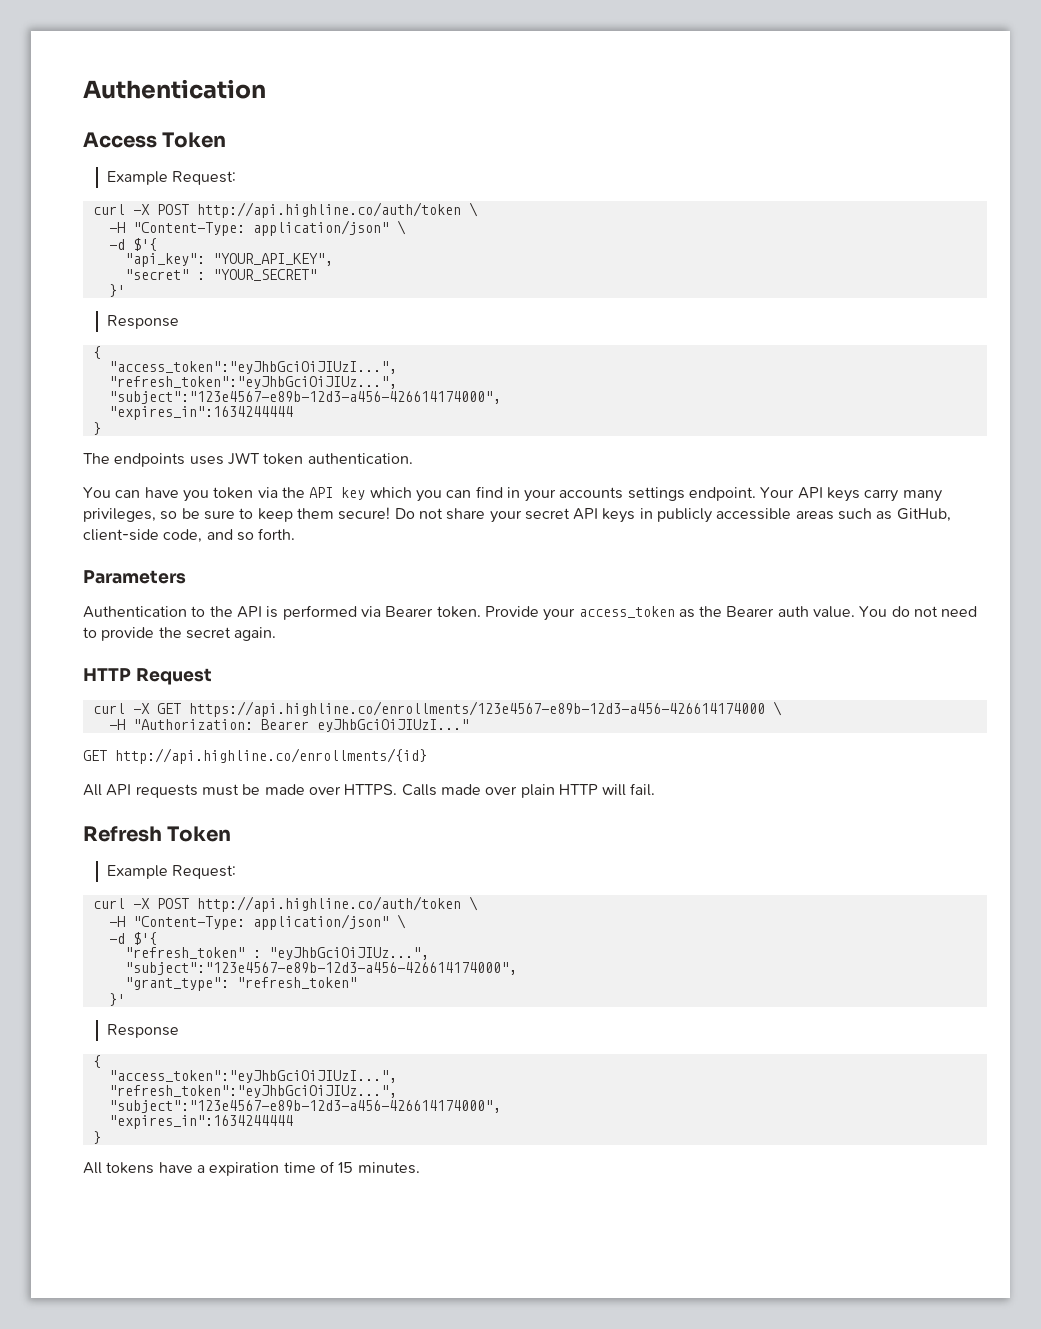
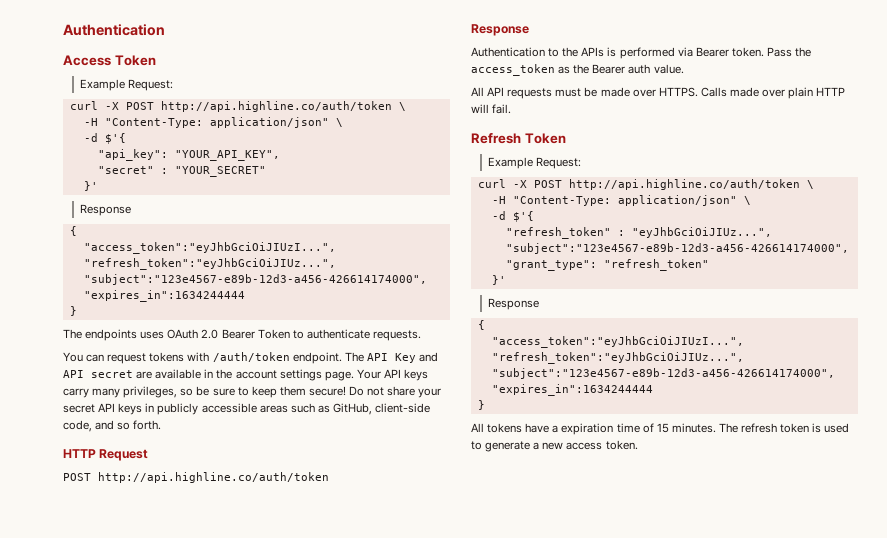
- The endpoints uses JWT token authentication.
- You can have you token via the API key which you can find in your accounts settings endpoint.
+ The endpoints uses OAuth 2.0 Bearer Token to authenticate requests.
+ You can request tokens with /auth/token endpoint. The API Key and API secret are available in the account settings page.
- Parameters
+ HTTP Request
+ POST http://api.highline.co/auth/token
+ Response
- Authentication to the API is performed via Bearer token.
+ Authentication to the APIs is performed via Bearer token.
- Provide your access_token as the Bearer auth value. You do not need to provide the secret again.
- HTTP Request
- curl -X GET https://api.highline.co/enrollments/123e4567-e89b-12d3-a456-426614174000 \
- -H "Authorization: Bearer eyJhbGciOiJIUzI..."
- GET http://api.highline.co/enrollments/{id}
+ Pass the access_token as the Bearer auth value.
+ The refresh token is used to generate a new access token.

